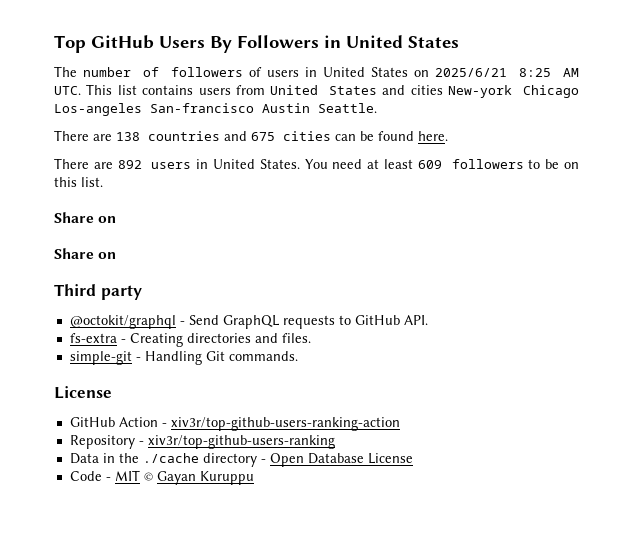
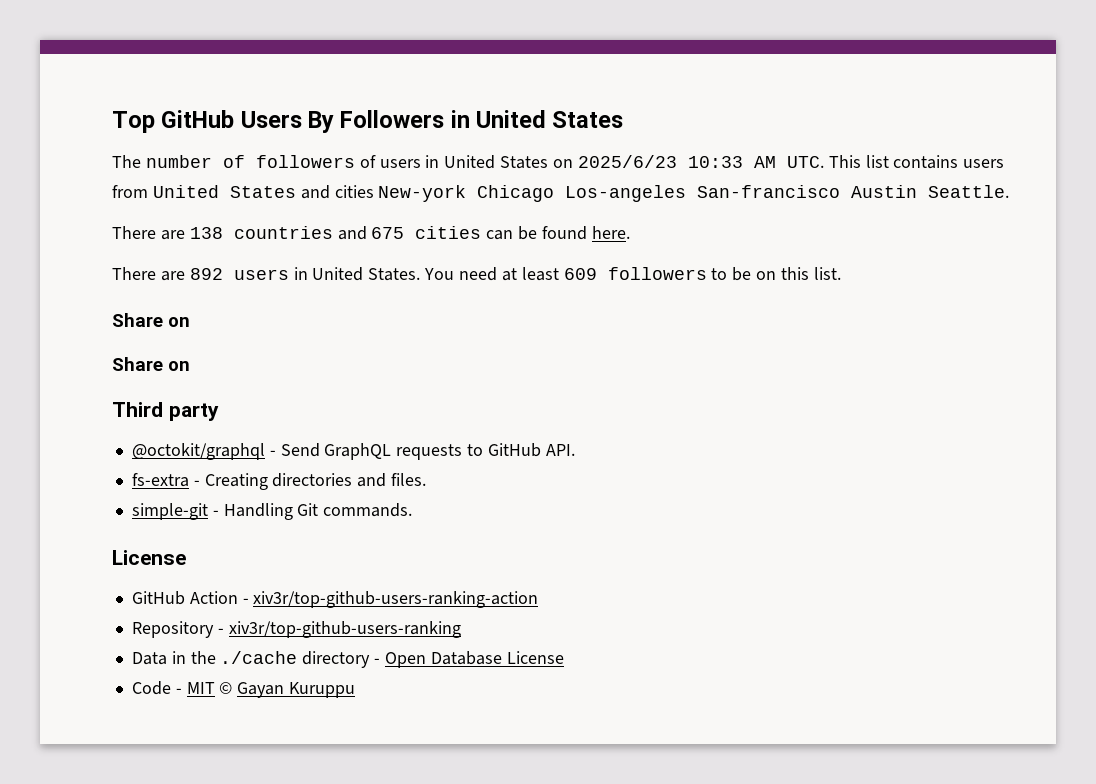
- The number of followers of users in United States on 2025/6/21 8:25 AM UTC. This list contains users from United States and cities New-york Chicago Los-angeles San-francisco Austin Seattle.
+ The number of followers of users in United States on 2025/6/23 10:33 AM UTC. This list contains users from United States and cities New-york Chicago Los-angeles San-francisco Austin Seattle.

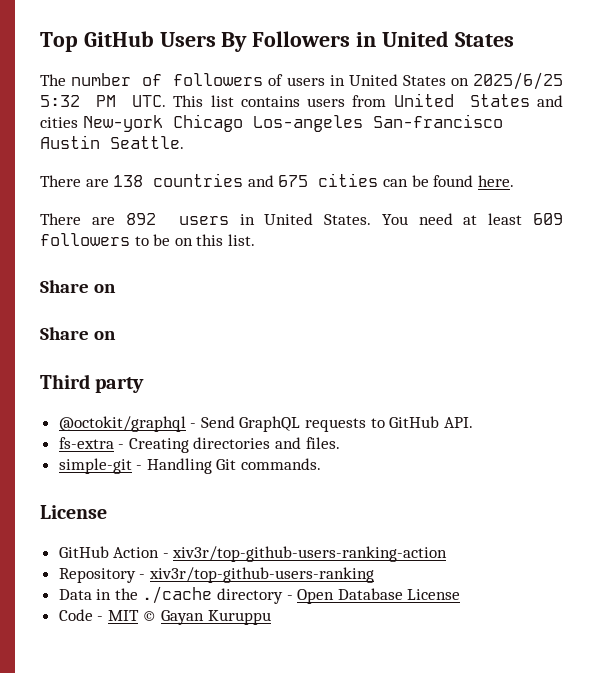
- The number of followers of users in United States on 2025/6/23 10:33 AM UTC. This list contains users from United States and cities New-york Chicago Los-angeles San-francisco Austin Seattle.
+ The number of followers of users in United States on 2025/6/25 5:32 PM UTC. This list contains users from United States and cities New-york Chicago Los-angeles San-francisco Austin Seattle.

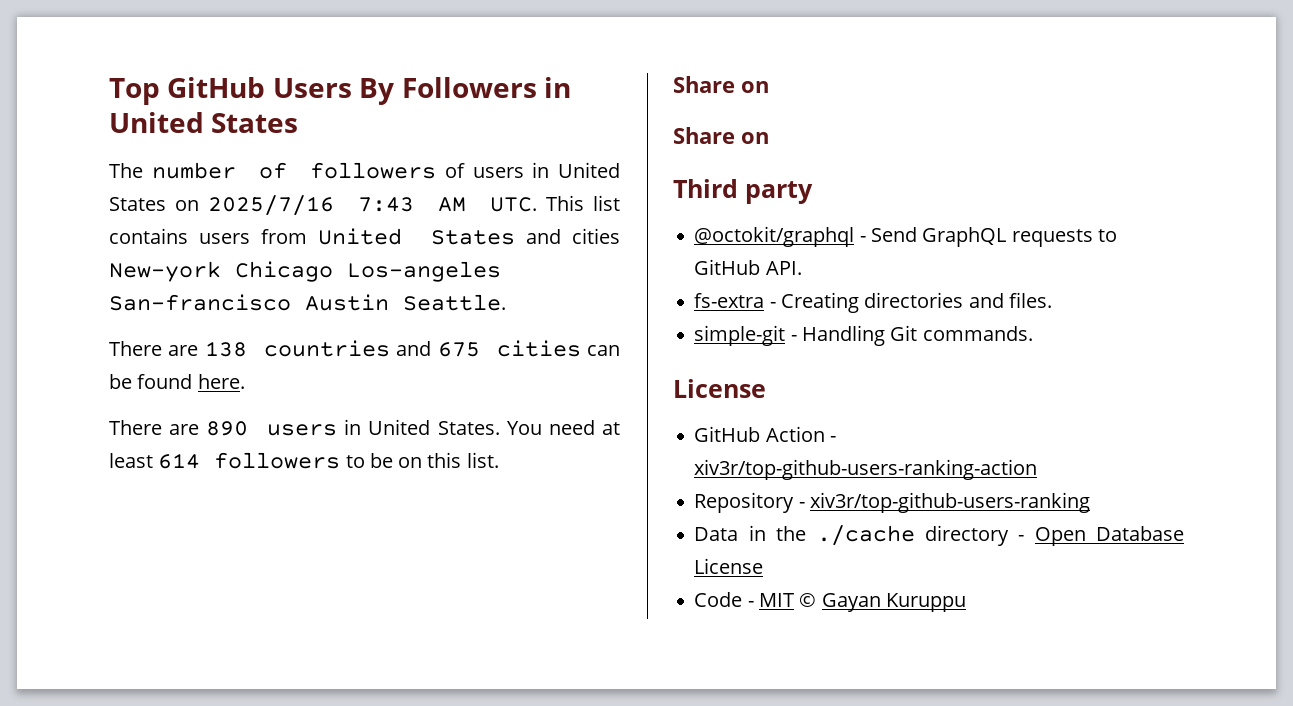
- The number of followers of users in United States on 2025/6/25 5:32 PM UTC. This list contains users from United States and cities New-york Chicago Los-angeles San-francisco Austin Seattle.
+ The number of followers of users in United States on 2025/7/16 7:43 AM UTC. This list contains users from United States and cities New-york Chicago Los-angeles San-francisco Austin Seattle.
- There are 892 users in United States.
+ There are 890 users in United States.
- You need at least 609 followers to be on this list.
+ You need at least 614 followers to be on this list.

